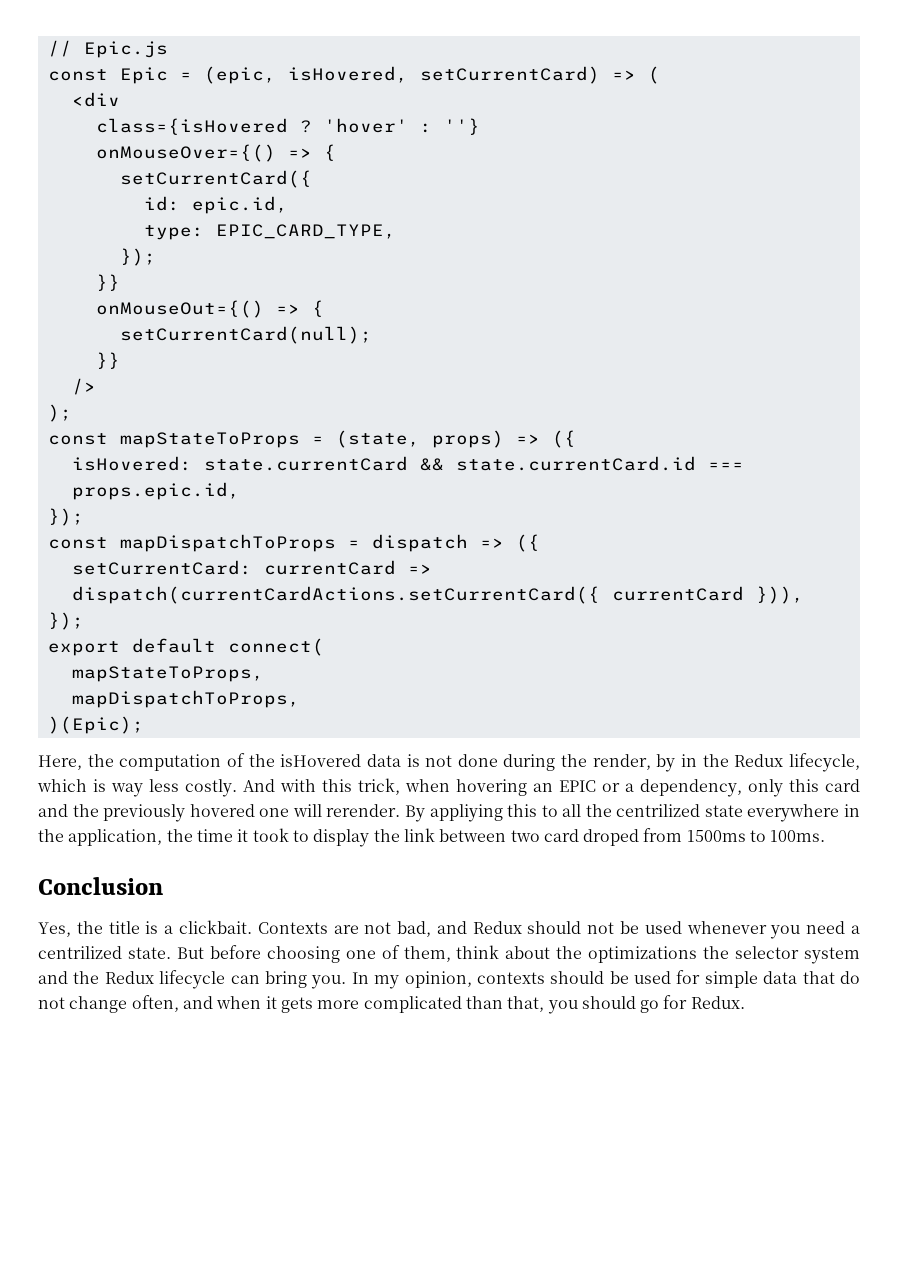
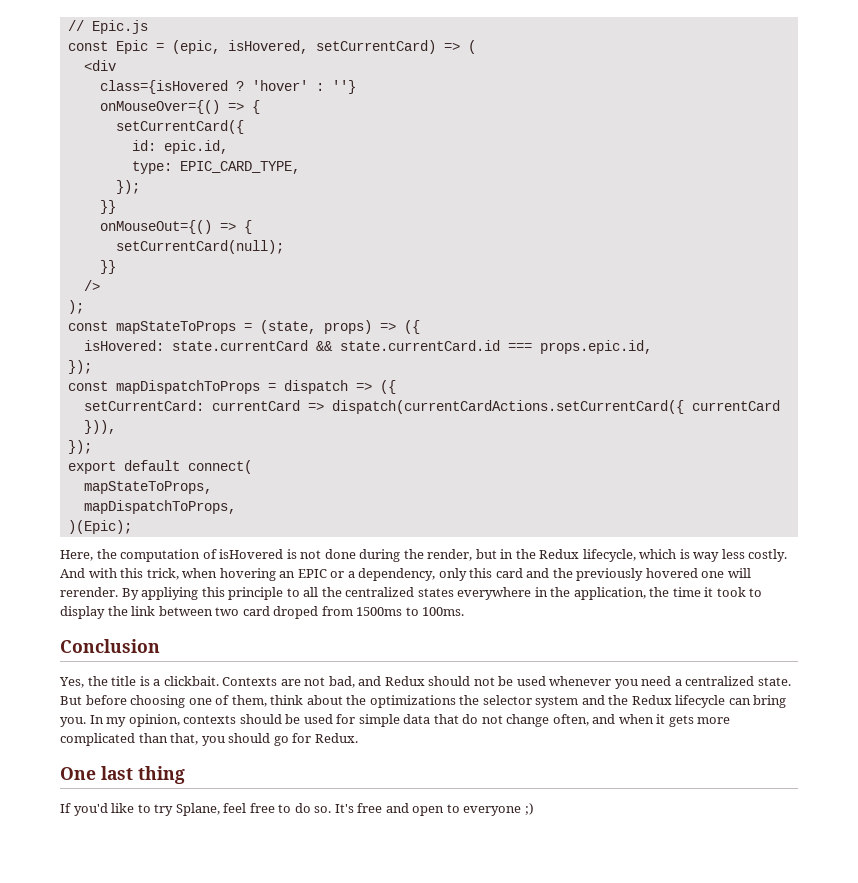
- Here, the computation of the isHovered data is not done during the render, by in the Redux lifecycle, which is way less costly.
+ Here, the computation of isHovered is not done during the render, but in the Redux lifecycle, which is way less costly.
- By appliying this to all the centrilized state everywhere in the application, the time it took to display the link between two card droped from 1500ms to 100ms.
+ By appliying this principle to all the centralized states everywhere in the application, the time it took to display the link between two card droped from 1500ms to 100ms.
- Contexts are not bad, and Redux should not be used whenever you need a centrilized state.
+ Contexts are not bad, and Redux should not be used whenever you need a centralized state.
+ One last thing
+ If you'd like to try Splane, feel free to do so. It's free and open to everyone ;)

